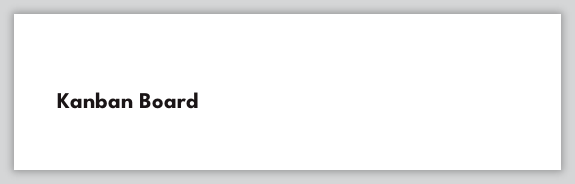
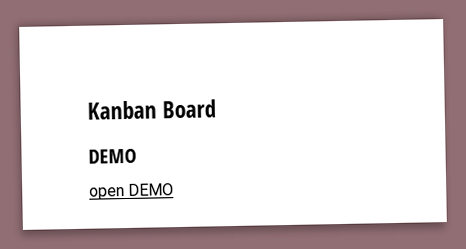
  Kanban Board
+ DEMO
+ open DEMO

